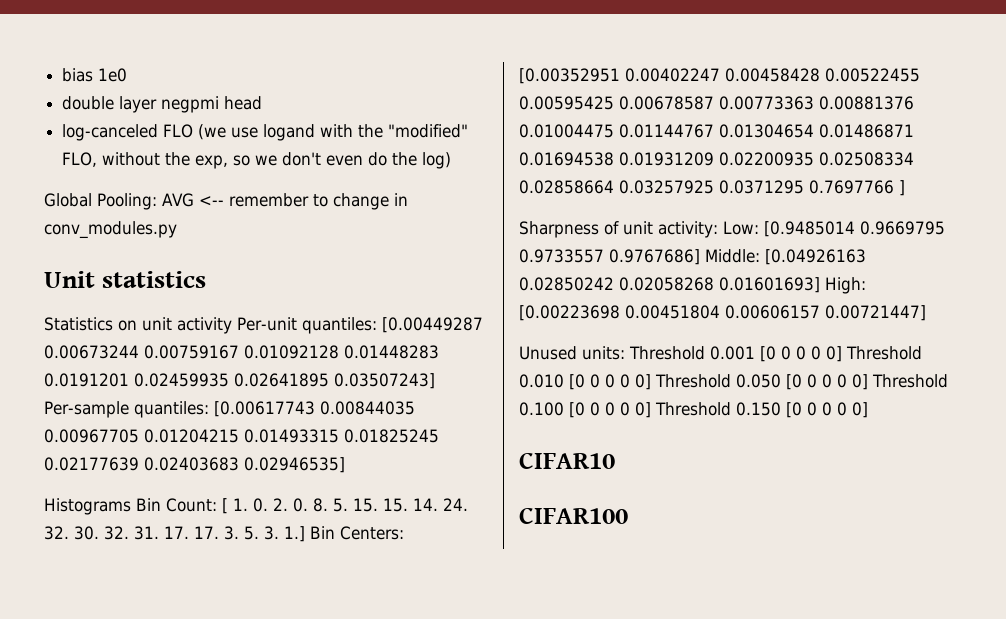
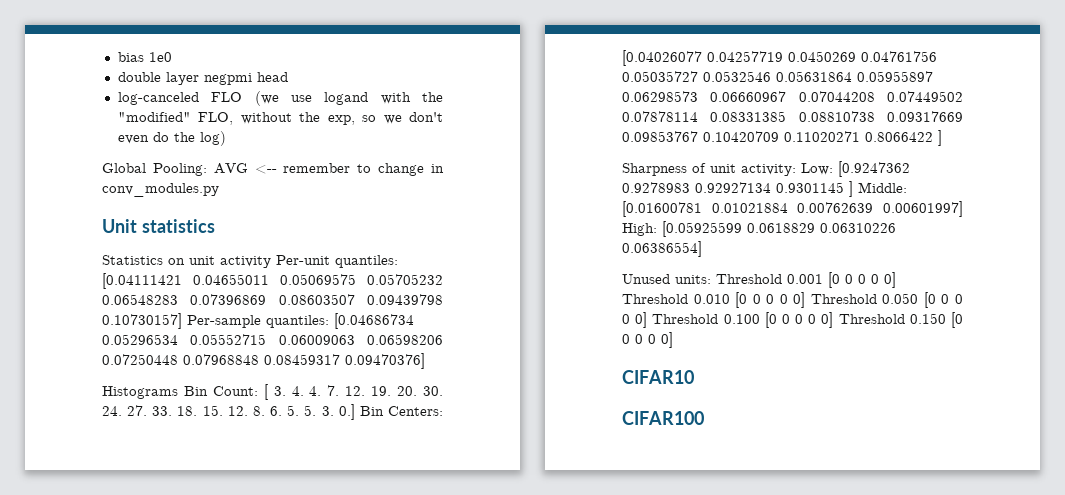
- Statistics on unit activity Per-unit quantiles: [0.00449287 0.00673244 0.00759167 0.01092128 0.01448283 0.0191201 0.02459935 0.02641895 0.03507243] Per-sample quantiles: [0.00617743 0.00844035 0.00967705 0.01204215 0.01493315 0.01825245 0.02177639 0.02403683 0.02946535]
- Histograms Bin Count: [ 1. 0. 2. 0. 8. 5. 15. 15. 14. 24. 32. 30. 32. 31. 17. 17. 3. 5. 3. 1.] Bin Centers: [0.00352951 0.00402247 0.00458428 0.00522455 0.00595425 0.00678587 0.00773363 0.00881376 0.01004475 0.01144767 0.01304654 0.01486871 0.01694538 0.01931209 0.02200935 0.02508334 0.02858664 0.03257925 0.0371295 0.7697766 ]
+ Statistics on unit activity Per-unit quantiles: [0.04111421 0.04655011 0.05069575 0.05705232 0.06548283 0.07396869 0.08603507 0.09439798 0.10730157] Per-sample quantiles: [0.04686734 0.05296534 0.05552715 0.06009063 0.06598206 0.07250448 0.07968848 0.08459317 0.09470376]
+ Histograms Bin Count: [ 3. 4. 4. 7. 12. 19. 20. 30. 24. 27. 33. 18. 15. 12. 8. 6. 5. 5. 3. 0.] Bin Centers: [0.04026077 0.04257719 0.0450269 0.04761756 0.05035727 0.0532546 0.05631864 0.05955897 0.06298573 0.06660967 0.07044208 0.07449502 0.07878114 0.08331385 0.08810738 0.09317669 0.09853767 0.10420709 0.11020271 0.8066422 ]
- Sharpness of unit activity: Low: [0.9485014 0.9669795 0.9733557 0.9767686] Middle: [0.04926163 0.02850242 0.02058268 0.01601693] High: [0.00223698 0.00451804 0.00606157 0.00721447]
+ Sharpness of unit activity: Low: [0.9247362 0.9278983 0.92927134 0.9301145 ] Middle: [0.01600781 0.01021884 0.00762639 0.00601997] High: [0.05925599 0.0618829 0.06310226 0.06386554]

